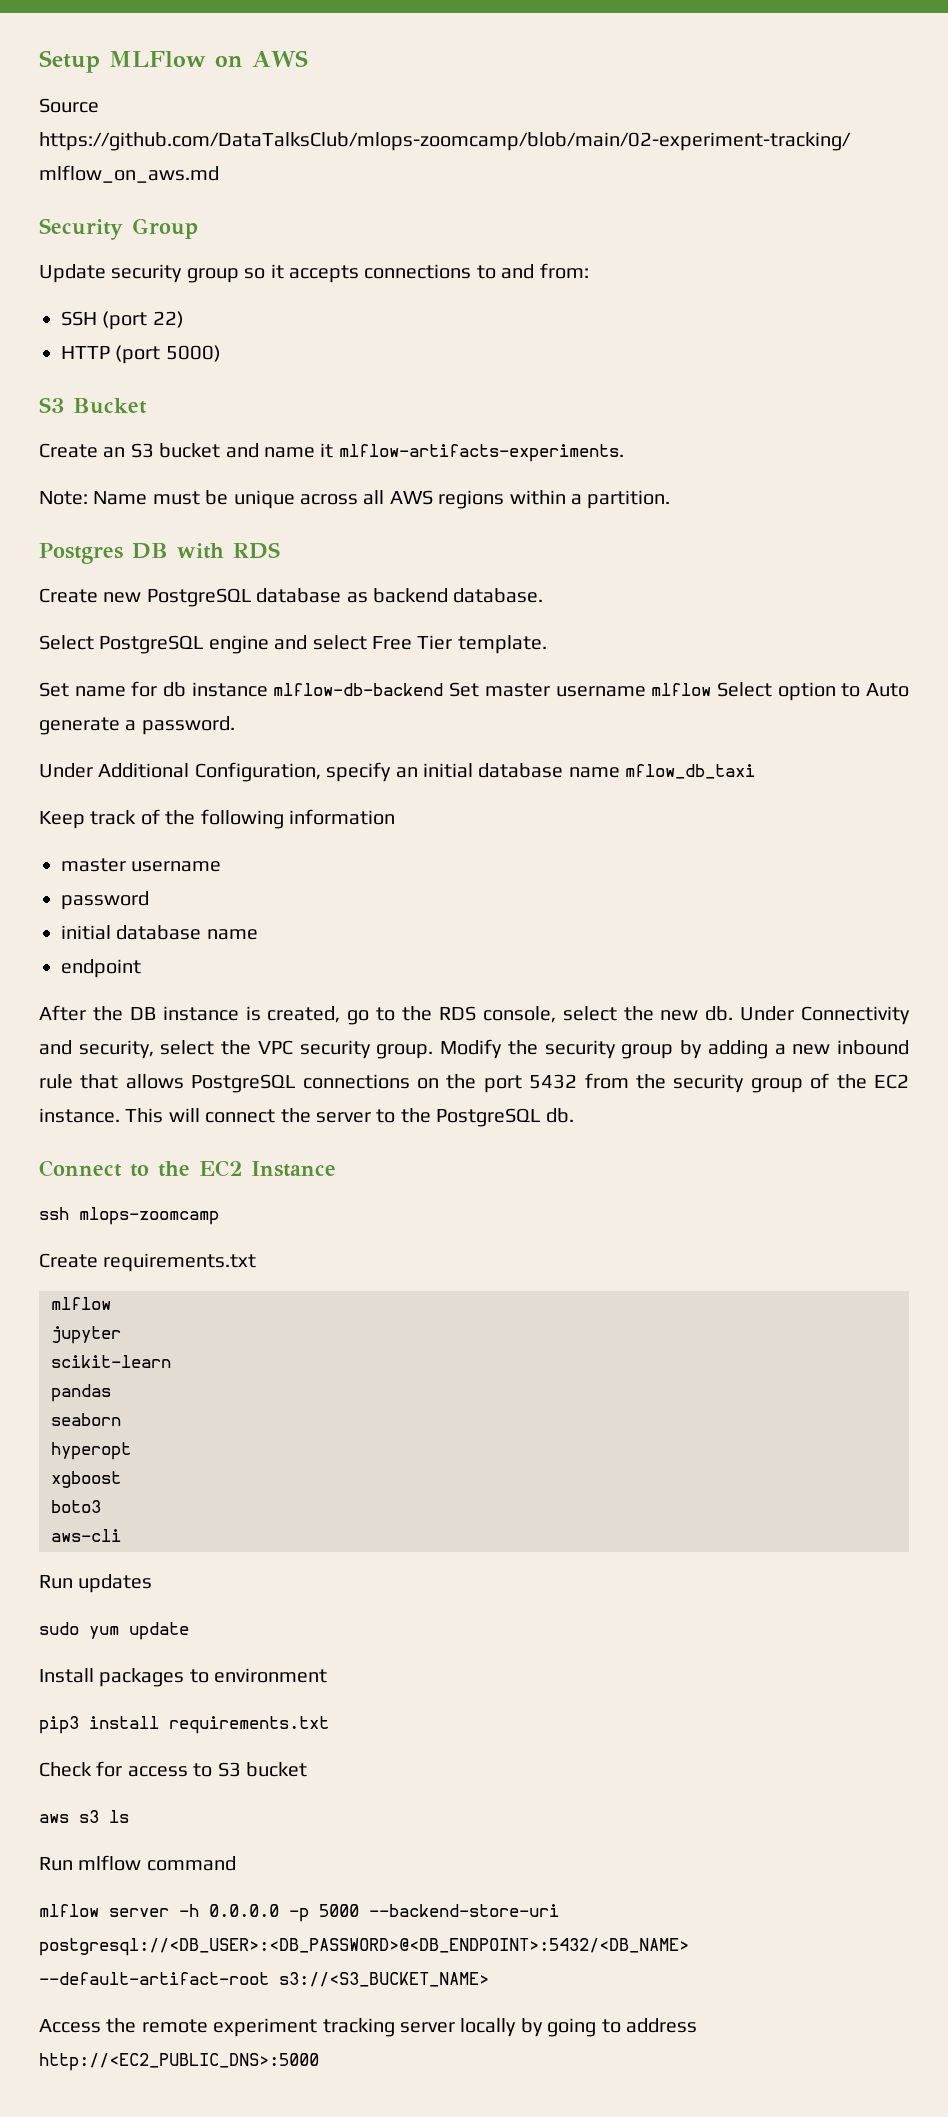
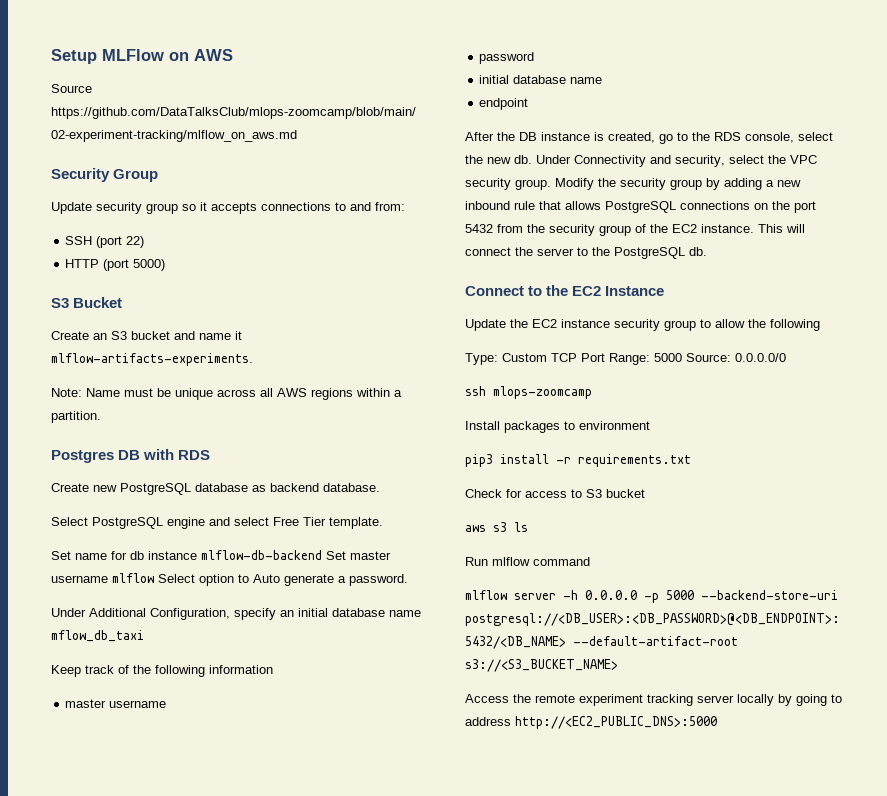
+ Update the EC2 instance security group to allow the following
+ Type: Custom TCP Port Range: 5000 Source: 0.0.0.0/0
  ssh mlops-zoomcamp
- Create requirements.txt
- mlflow
- jupyter
- scikit-learn
- pandas
- seaborn
- hyperopt
- xgboost
- boto3
- aws-cli
- Run updates
- sudo yum update
- pip3 install requirements.txt
+ pip3 install -r requirements.txt

